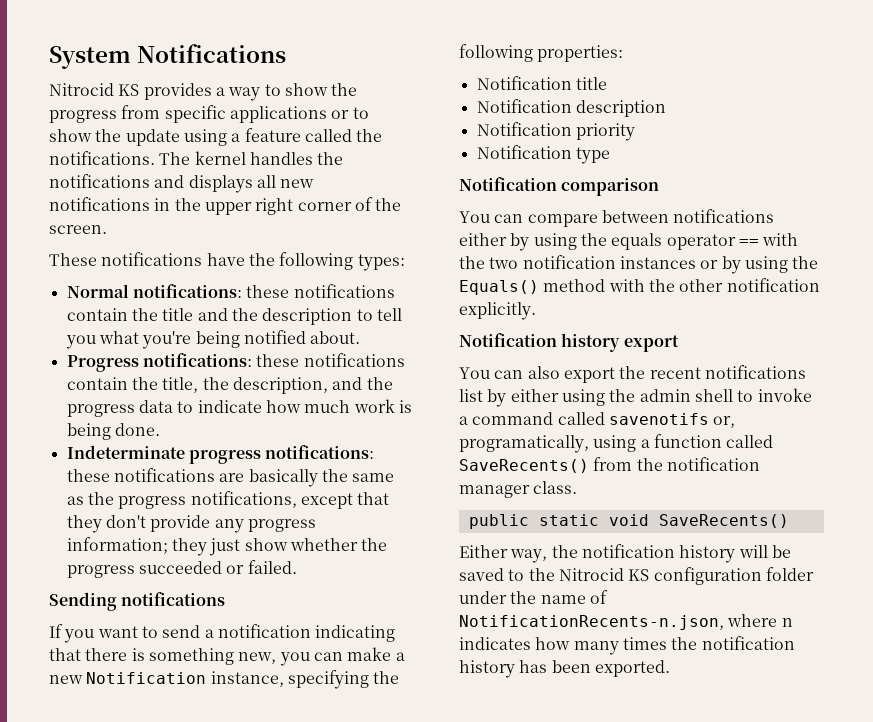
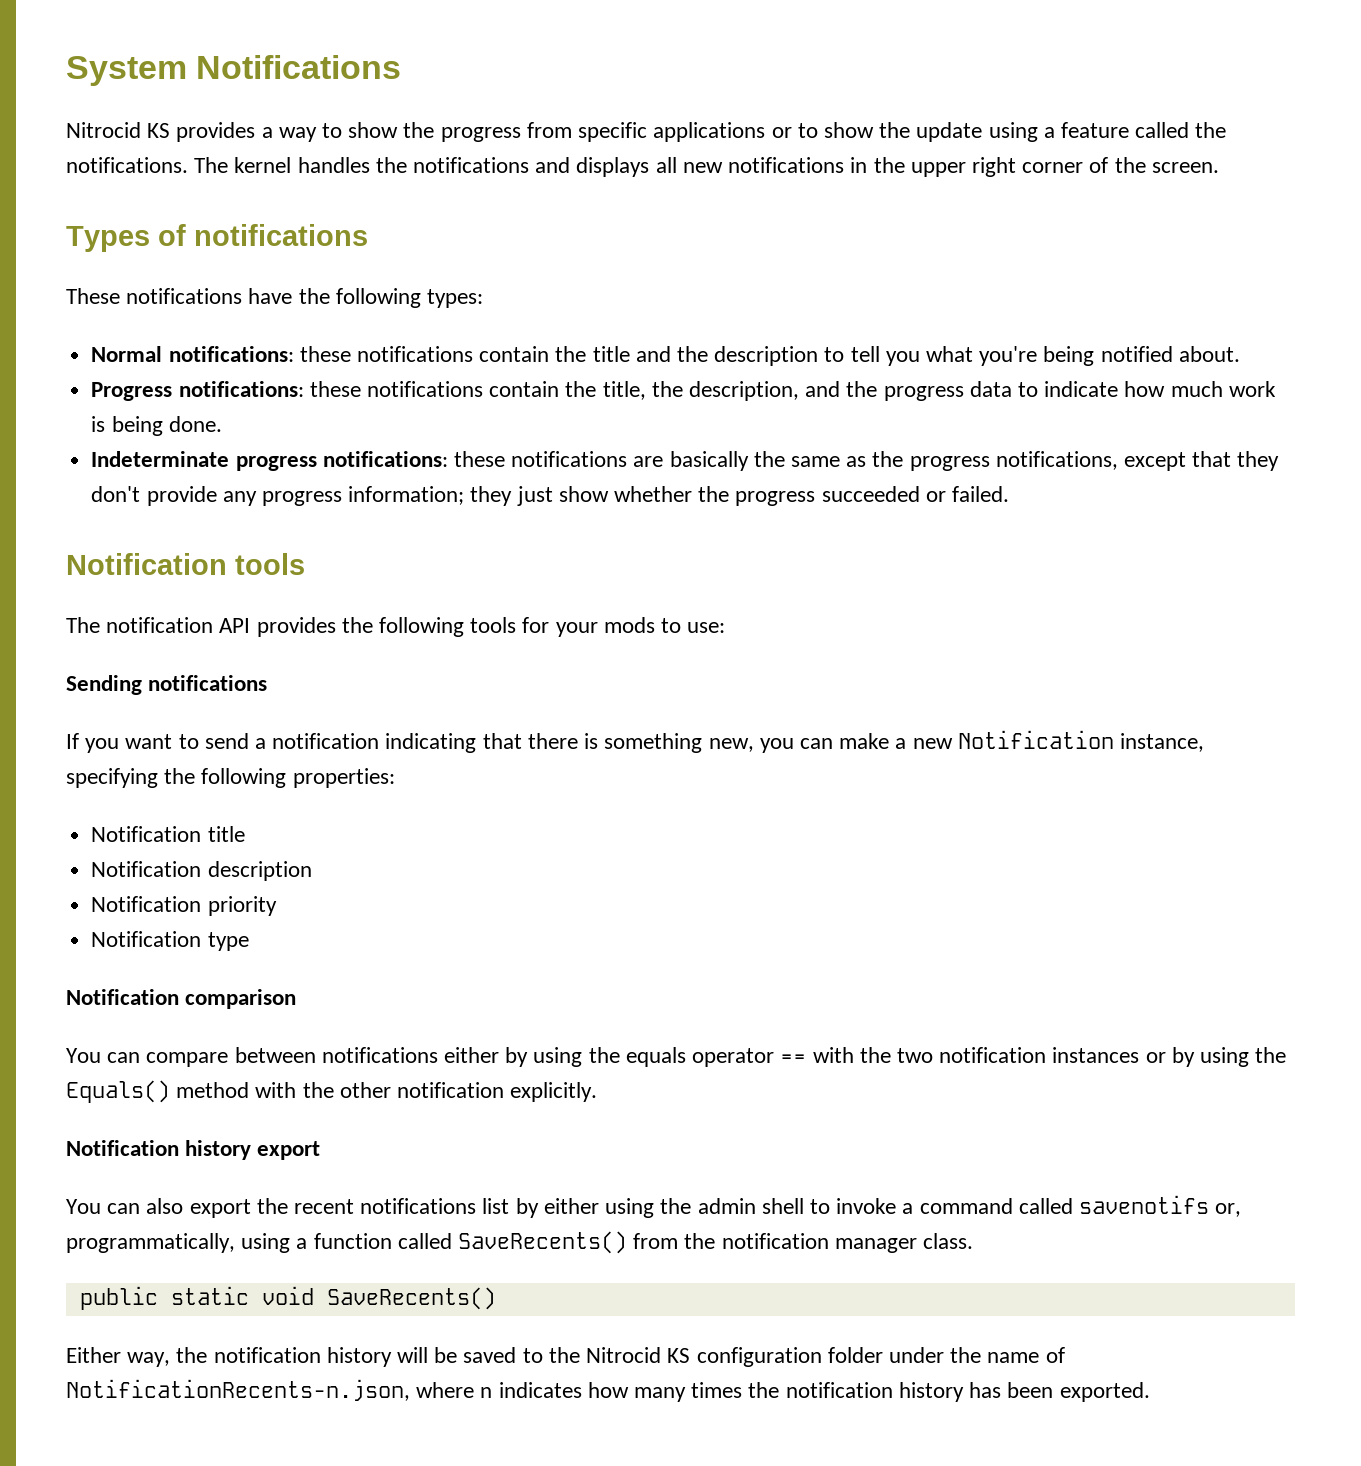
+ Types of notifications
+ Notification tools
+ The notification API provides the following tools for your mods to use:
- You can also export the recent notifications list by either using the admin shell to invoke a command called savenotifs or, programatically, using a function called SaveRecents() from the notification manager class.
+ You can also export the recent notifications list by either using the admin shell to invoke a command called savenotifs or, programmatically, using a function called SaveRecents() from the notification manager class.

